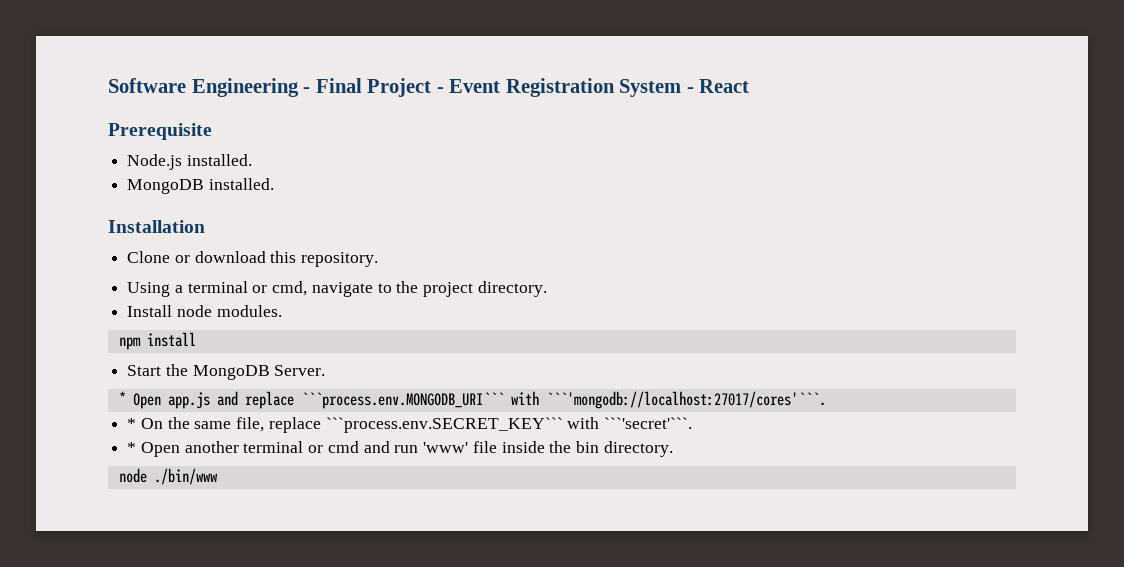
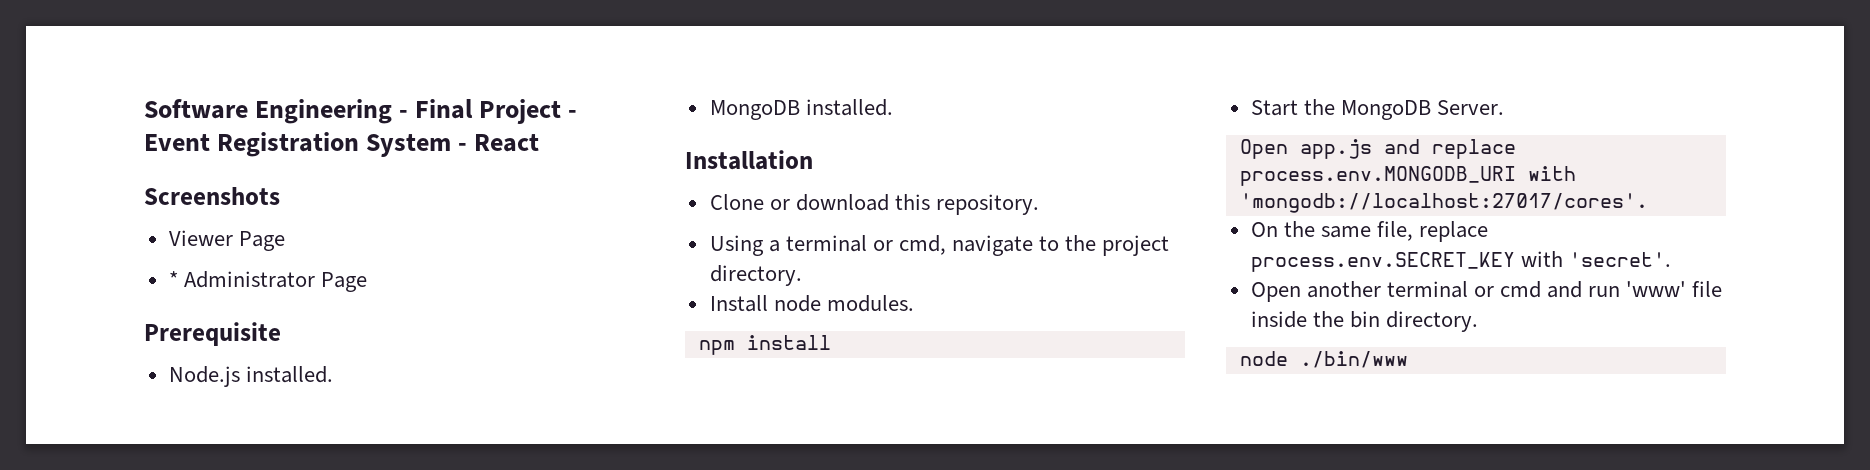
+ Screenshots
+ Viewer Page
+ * Administrator Page
- * Open app.js and replace ```process.env.MONGODB_URI``` with ```'mongodb://localhost:27017/cores'```.
- * On the same file, replace ```process.env.SECRET_KEY``` with ```'secret'```.
- * Open another terminal or cmd and run 'www' file inside the bin directory.
+ Open app.js and replace process.env.MONGODB_URI with 'mongodb://localhost:27017/cores'.
+ On the same file, replace process.env.SECRET_KEY with 'secret'.
+ Open another terminal or cmd and run 'www' file inside the bin directory.

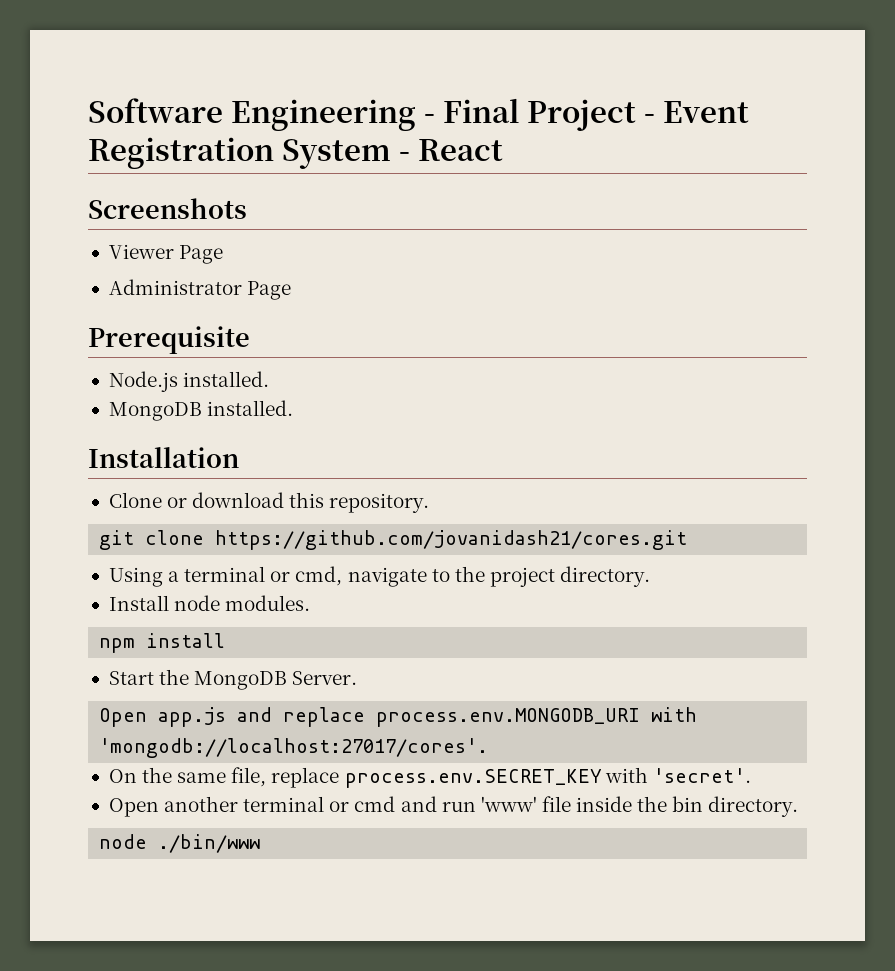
- * Administrator Page
+ Administrator Page
+ git clone https://github.com/jovanidash21/cores.git

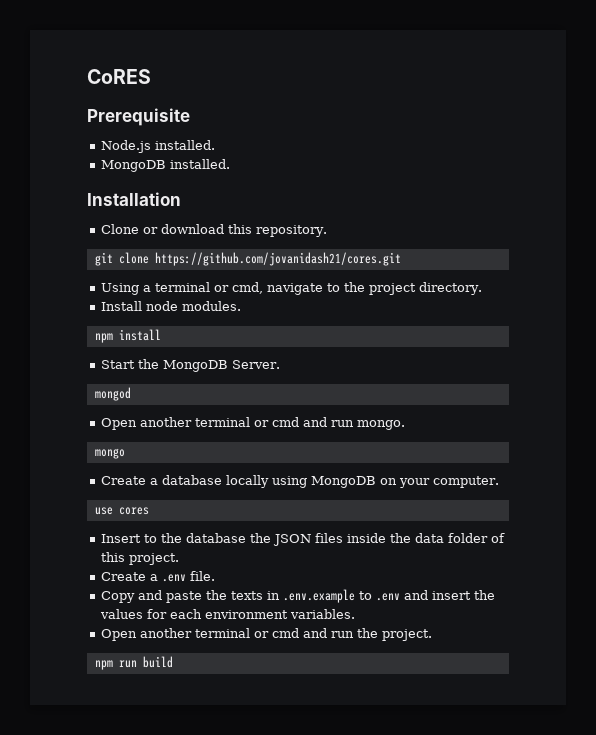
- Software Engineering - Final Project - Event Registration System - React
- Screenshots
- Viewer Page
- Administrator Page
+ CoRES
- Open app.js and replace process.env.MONGODB_URI with 'mongodb://localhost:27017/cores'.
- On the same file, replace process.env.SECRET_KEY with 'secret'.
- Open another terminal or cmd and run 'www' file inside the bin directory.
- node ./bin/www
+ mongod
+ Open another terminal or cmd and run mongo.
+ mongo
+ Create a database locally using MongoDB on your computer.
+ use cores
+ Insert to the database the JSON files inside the data folder of this project.
+ Create a .env file.
+ Copy and paste the texts in .env.example to .env and insert the values for each environment variables.
+ Open another terminal or cmd and run the project.
+ npm run build

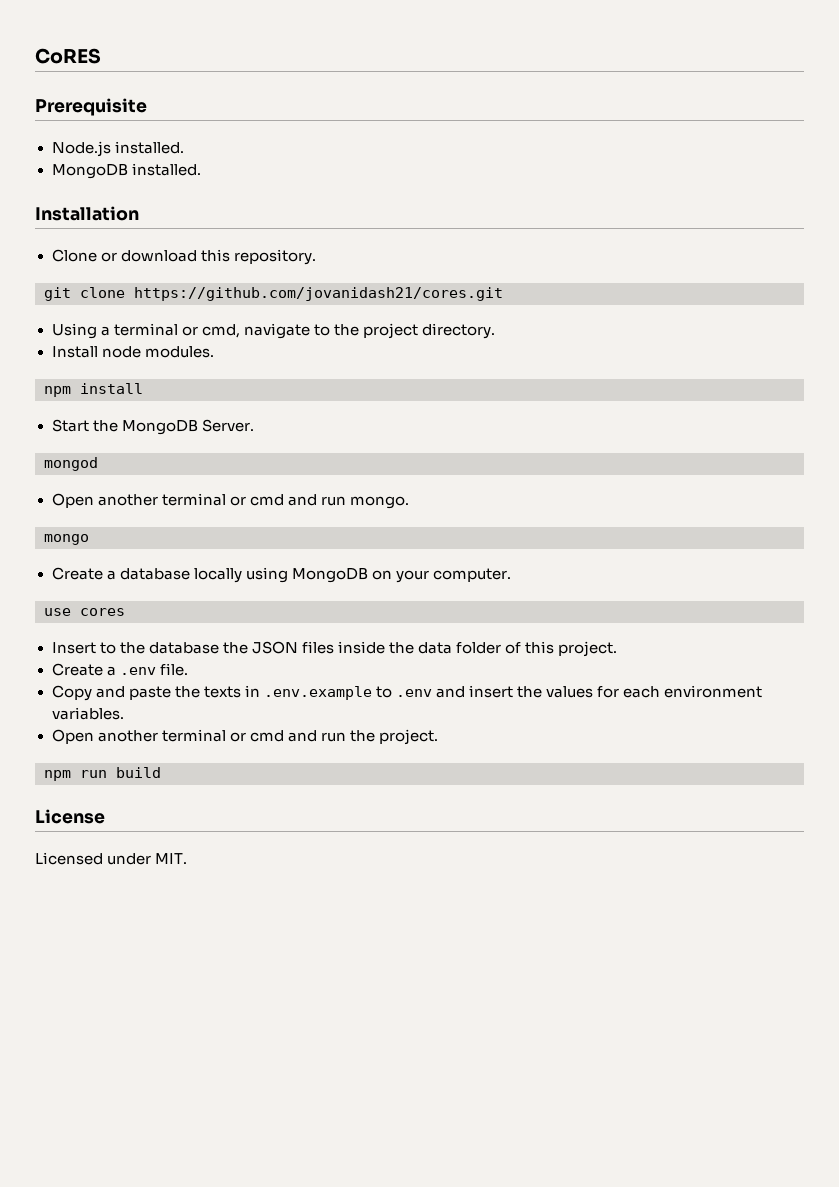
+ License
+ Licensed under MIT.

